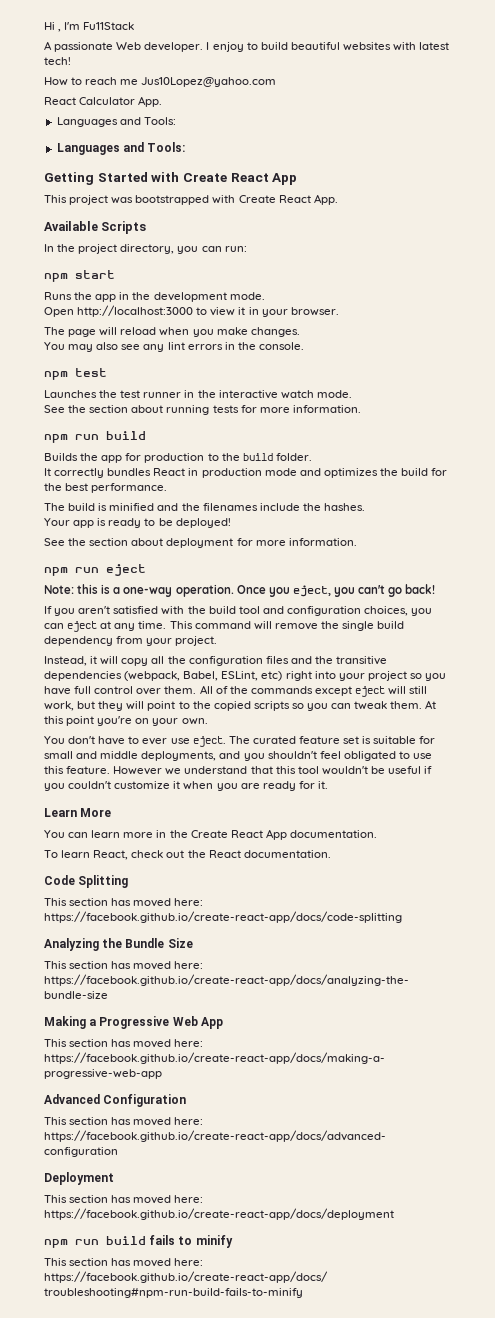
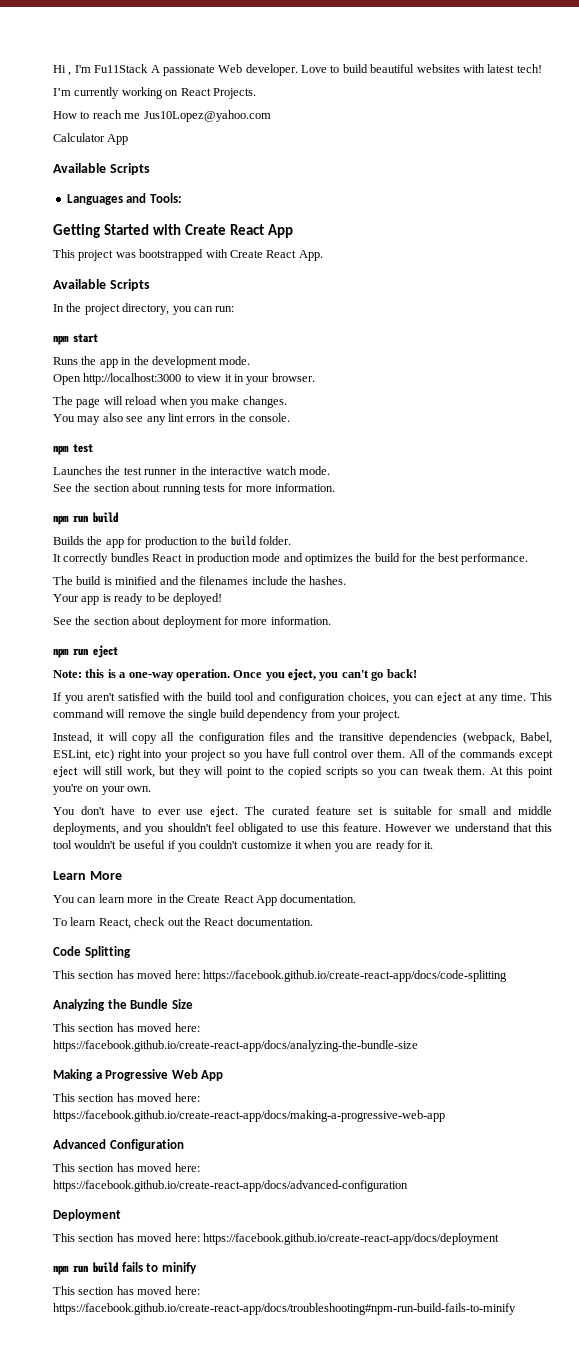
- Hi , I'm Fu11Stack
- A passionate Web developer.
+ Hi , I'm Fu11Stack A passionate Web developer.
- I enjoy to build beautiful websites with latest tech!
+ Love to build beautiful websites with latest tech!
+ I’m currently working on React Projects.
- React Calculator App.
- Languages and Tools:
+ Calculator App
+ Available Scripts

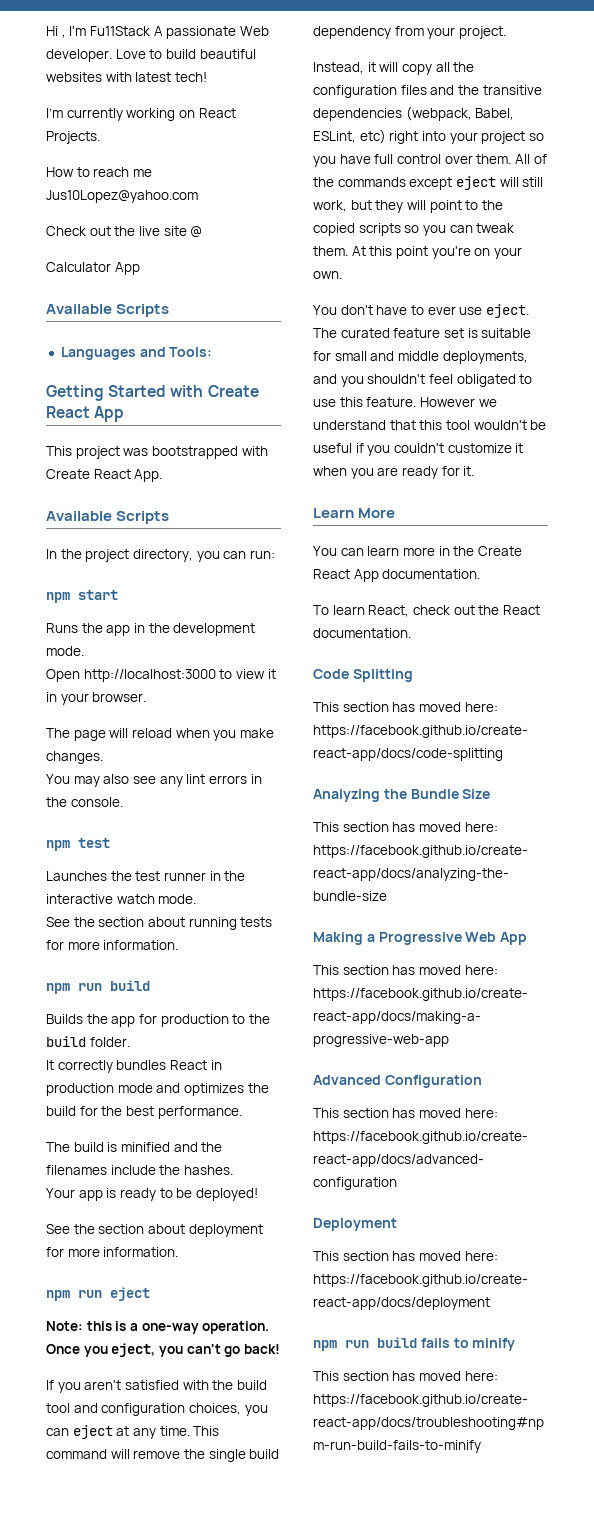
+ Check out the live site @

